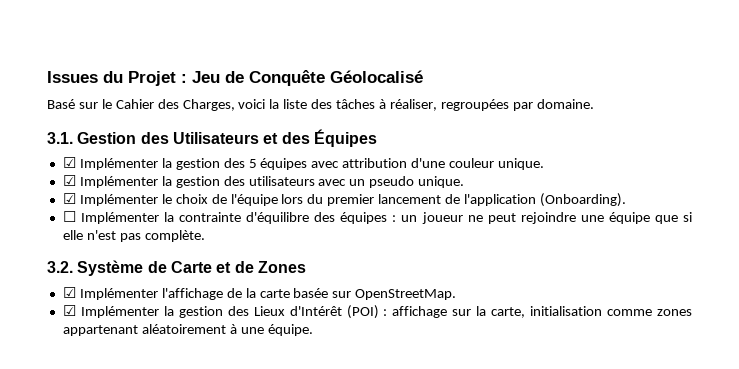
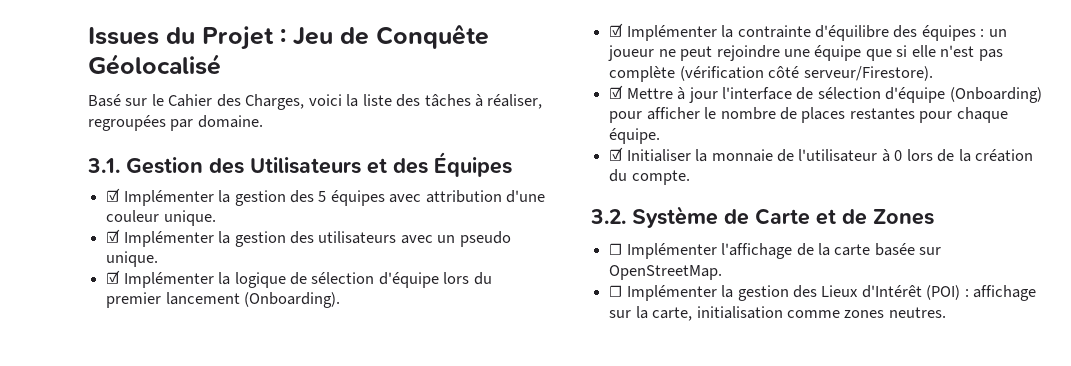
- ☑ Implémenter le choix de l'équipe lors du premier lancement de l'application (Onboarding).
+ ☑ Implémenter la logique de sélection d'équipe lors du premier lancement (Onboarding).
- ☐ Implémenter la contrainte d'équilibre des équipes : un joueur ne peut rejoindre une équipe que si elle n'est pas complète.
+ ☑ Implémenter la contrainte d'équilibre des équipes : un joueur ne peut rejoindre une équipe que si elle n'est pas complète (vérification côté serveur/Firestore).
+ ☑ Mettre à jour l'interface de sélection d'équipe (Onboarding) pour afficher le nombre de places restantes pour chaque équipe.
+ ☑ Initialiser la monnaie de l'utilisateur à 0 lors de la création du compte.
- ☑ Implémenter l'affichage de la carte basée sur OpenStreetMap.
+ ☐ Implémenter l'affichage de la carte basée sur OpenStreetMap.
- ☑ Implémenter la gestion des Lieux d'Intérêt (POI) : affichage sur la carte, initialisation comme zones appartenant aléatoirement à une équipe.
+ ☐ Implémenter la gestion des Lieux d'Intérêt (POI) : affichage sur la carte, initialisation comme zones neutres.

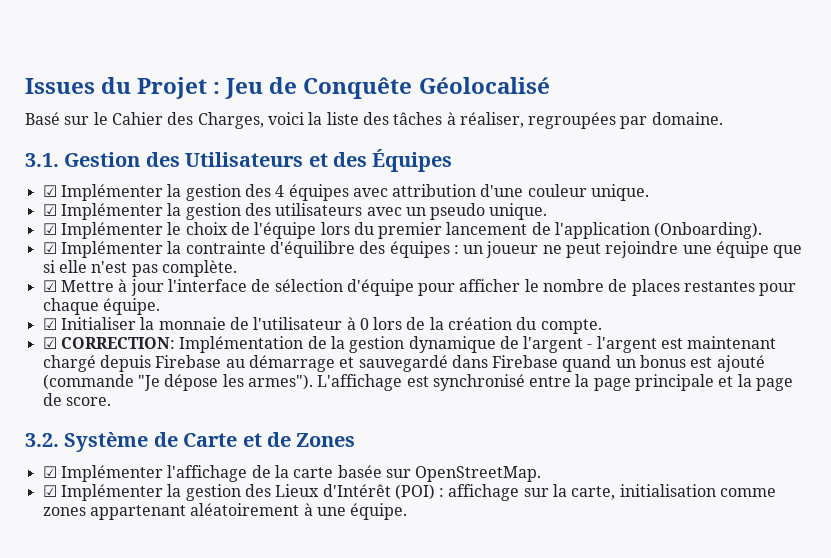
- ☑ Implémenter la gestion des 5 équipes avec attribution d'une couleur unique.
+ ☑ Implémenter la gestion des 4 équipes avec attribution d'une couleur unique.
- ☑ Implémenter la logique de sélection d'équipe lors du premier lancement (Onboarding).
+ ☑ Implémenter le choix de l'équipe lors du premier lancement de l'application (Onboarding).
- ☑ Implémenter la contrainte d'équilibre des équipes : un joueur ne peut rejoindre une équipe que si elle n'est pas complète (vérification côté serveur/Firestore).
+ ☑ Implémenter la contrainte d'équilibre des équipes : un joueur ne peut rejoindre une équipe que si elle n'est pas complète.
- ☑ Mettre à jour l'interface de sélection d'équipe (Onboarding) pour afficher le nombre de places restantes pour chaque équipe.
+ ☑ Mettre à jour l'interface de sélection d'équipe pour afficher le nombre de places restantes pour chaque équipe.
+ ☑ CORRECTION: Implémentation de la gestion dynamique de l'argent - l'argent est maintenant chargé depuis Firebase au démarrage et sauvegardé dans Firebase quand un bonus est ajouté (commande "Je dépose les armes"). L'affichage est synchronisé entre la page principale et la page de score.
- ☐ Implémenter l'affichage de la carte basée sur OpenStreetMap.
+ ☑ Implémenter l'affichage de la carte basée sur OpenStreetMap.
- ☐ Implémenter la gestion des Lieux d'Intérêt (POI) : affichage sur la carte, initialisation comme zones neutres.
+ ☑ Implémenter la gestion des Lieux d'Intérêt (POI) : affichage sur la carte, initialisation comme zones appartenant aléatoirement à une équipe.

